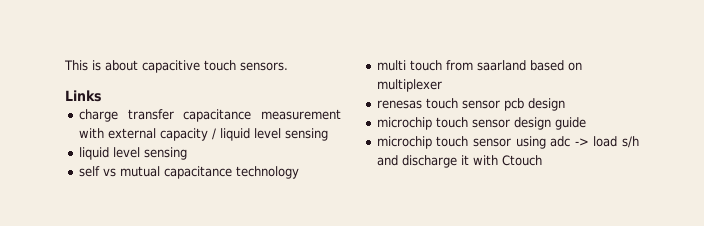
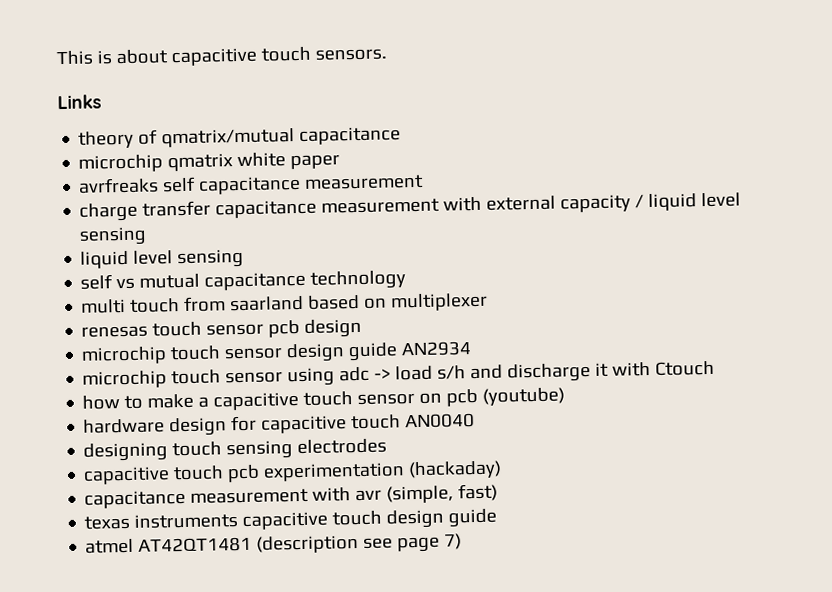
+ theory of qmatrix/mutual capacitance
+ microchip qmatrix white paper
+ avrfreaks self capacitance measurement
- microchip touch sensor design guide
+ microchip touch sensor design guide AN2934
+ how to make a capacitive touch sensor on pcb (youtube)
+ hardware design for capacitive touch AN0040
+ designing touch sensing electrodes
+ capacitive touch pcb experimentation (hackaday)
+ capacitance measurement with avr (simple, fast)
+ texas instruments capacitive touch design guide
+ atmel AT42QT1481 (description see page 7)

